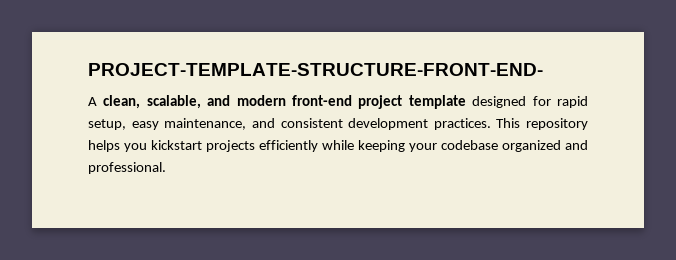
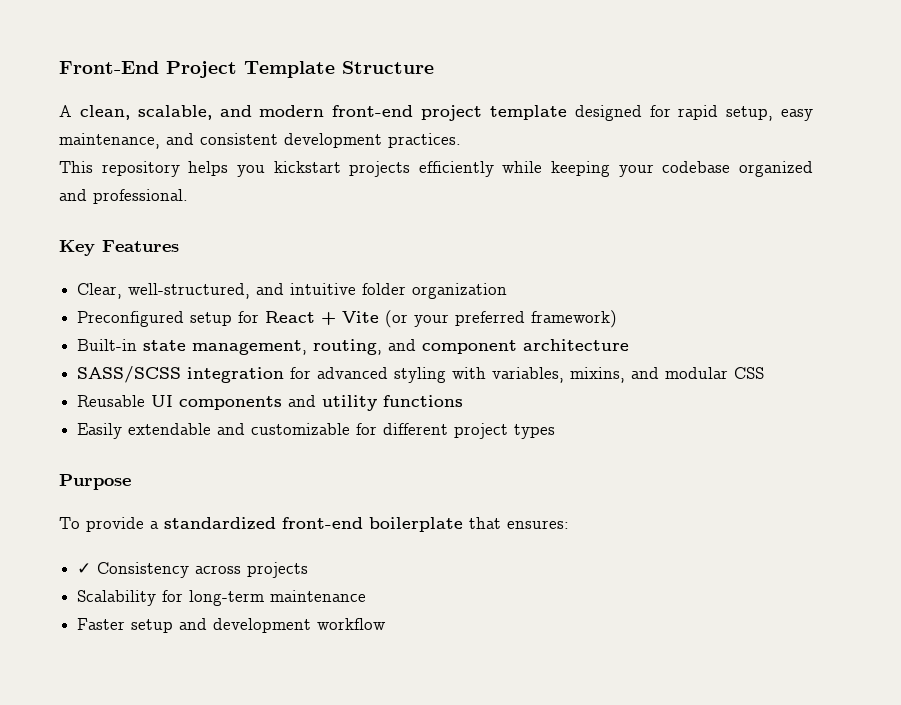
- PROJECT-TEMPLATE-STRUCTURE-FRONT-END-
+ Front-End Project Template Structure
- A clean, scalable, and modern front-end project template designed for rapid setup, easy maintenance, and consistent development practices. This repository helps you kickstart projects efficiently while keeping your codebase organized and professional.
+ A clean, scalable, and modern front-end project template designed for rapid setup, easy maintenance, and consistent development practices.
+ This repository helps you kickstart projects efficiently while keeping your codebase organized and professional.
+ Key Features
+ Clear, well-structured, and intuitive folder organization
+ Preconfigured setup for React + Vite (or your preferred framework)
+ Built-in state management, routing, and component architecture
+ SASS/SCSS integration for advanced styling with variables, mixins, and modular CSS
+ Reusable UI components and utility functions
+ Easily extendable and customizable for different project types
+ Purpose
+ To provide a standardized front-end boilerplate that ensures:
+ ✓ Consistency across projects
+ Scalability for long-term maintenance
+ Faster setup and development workflow

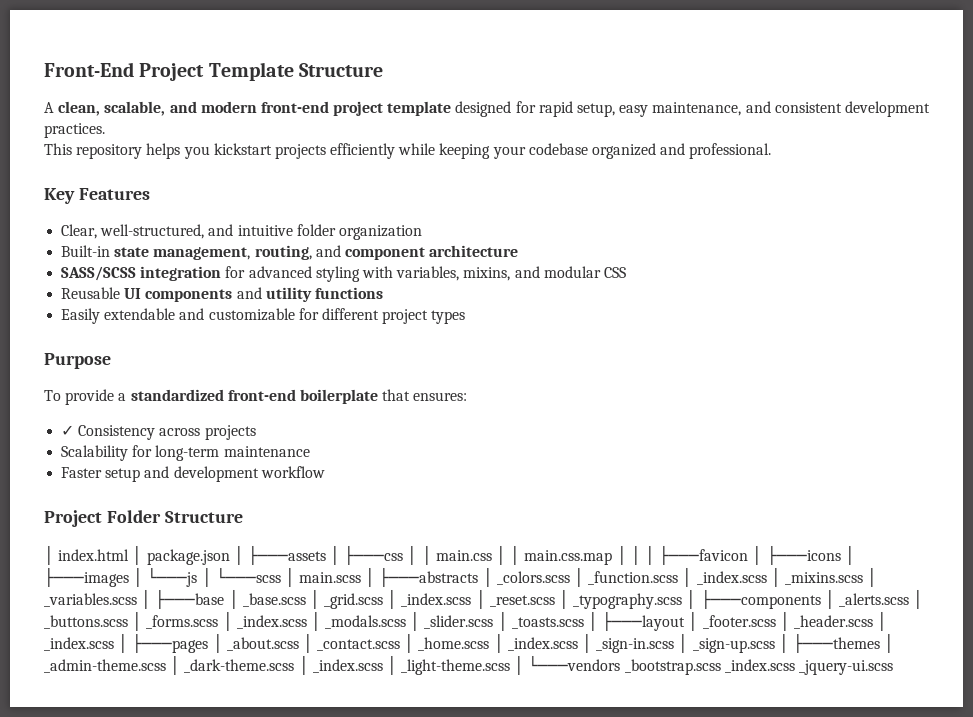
- Preconfigured setup for React + Vite (or your preferred framework)
+ Project Folder Structure
+ │ index.html │ package.json │ ├───assets │ ├───css │ │ main.css │ │ main.css.map │ │ │ ├───favicon │ ├───icons │ ├───images │ └───js │ └───scss │ main.scss │ ├───abstracts │ _colors.scss │ _function.scss │ _index.scss │ _mixins.scss │ _variables.scss │ ├───base │ _base.scss │ _grid.scss │ _index.scss │ _reset.scss │ _typography.scss │ ├───components │ _alerts.scss │ _buttons.scss │ _forms.scss │ _index.scss │ _modals.scss │ _slider.scss │ _toasts.scss │ ├───layout │ _footer.scss │ _header.scss │ _index.scss │ ├───pages │ _about.scss │ _contact.scss │ _home.scss │ _index.scss │ _sign-in.scss │ _sign-up.scss │ ├───themes │ _admin-theme.scss │ _dark-theme.scss │ _index.scss │ _light-theme.scss │ └───vendors _bootstrap.scss _index.scss _jquery-ui.scss

